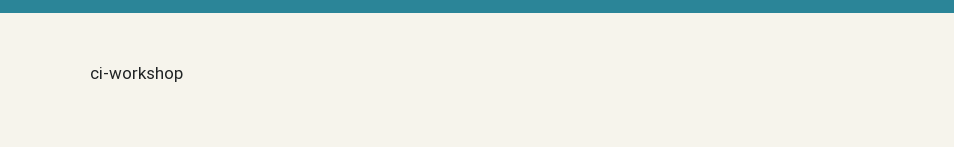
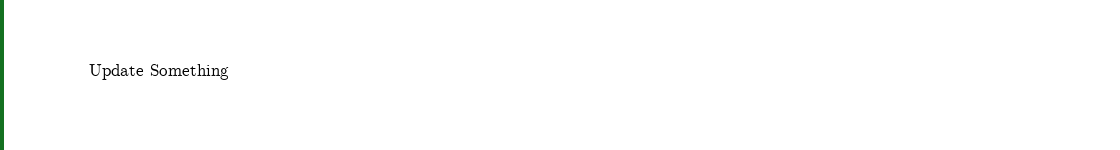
- ci-workshop
+ Update Something

